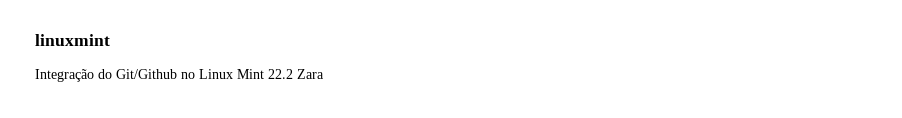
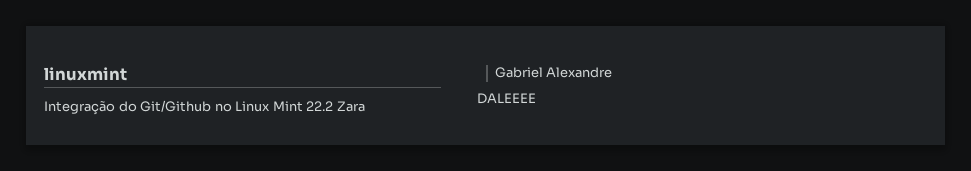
+ Gabriel Alexandre
+ DALEEEE

